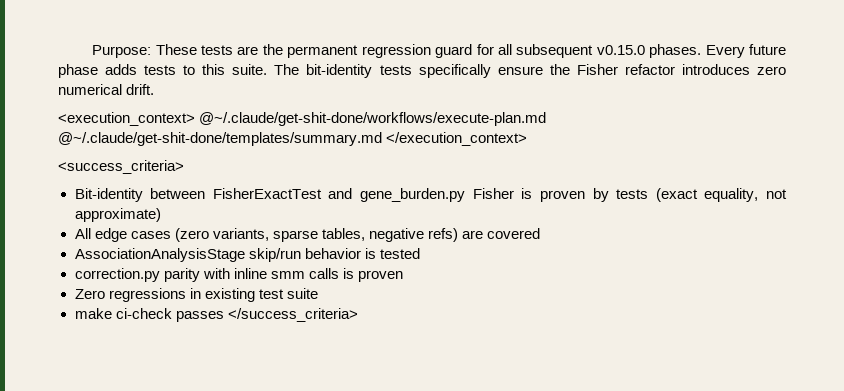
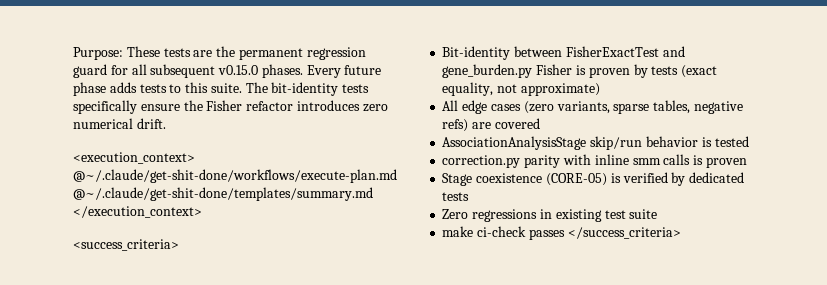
+ Stage coexistence (CORE-05) is verified by dedicated tests

